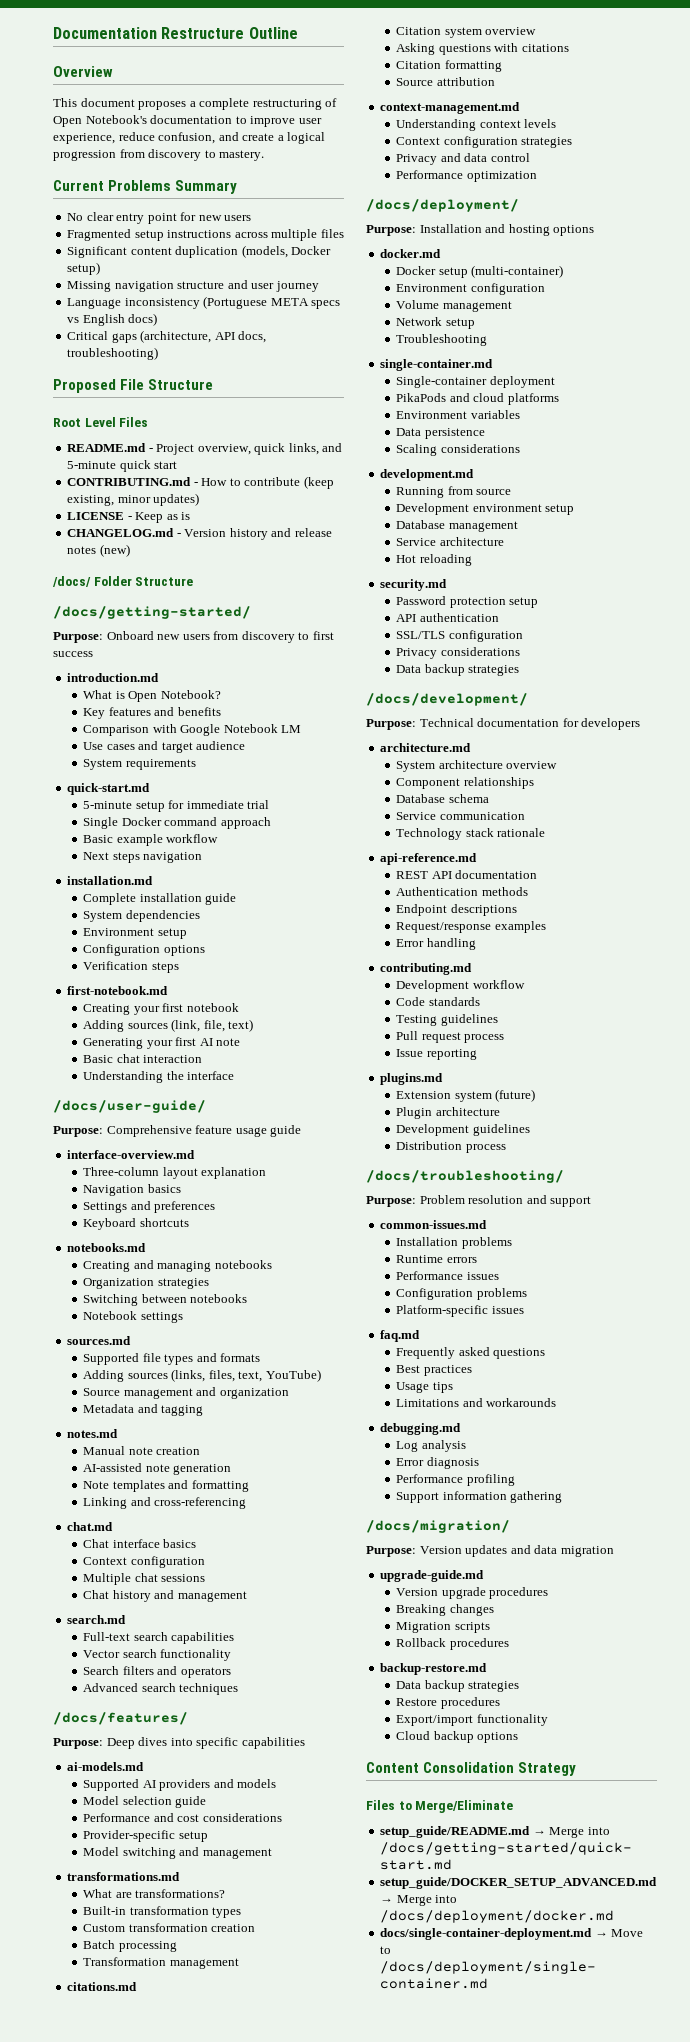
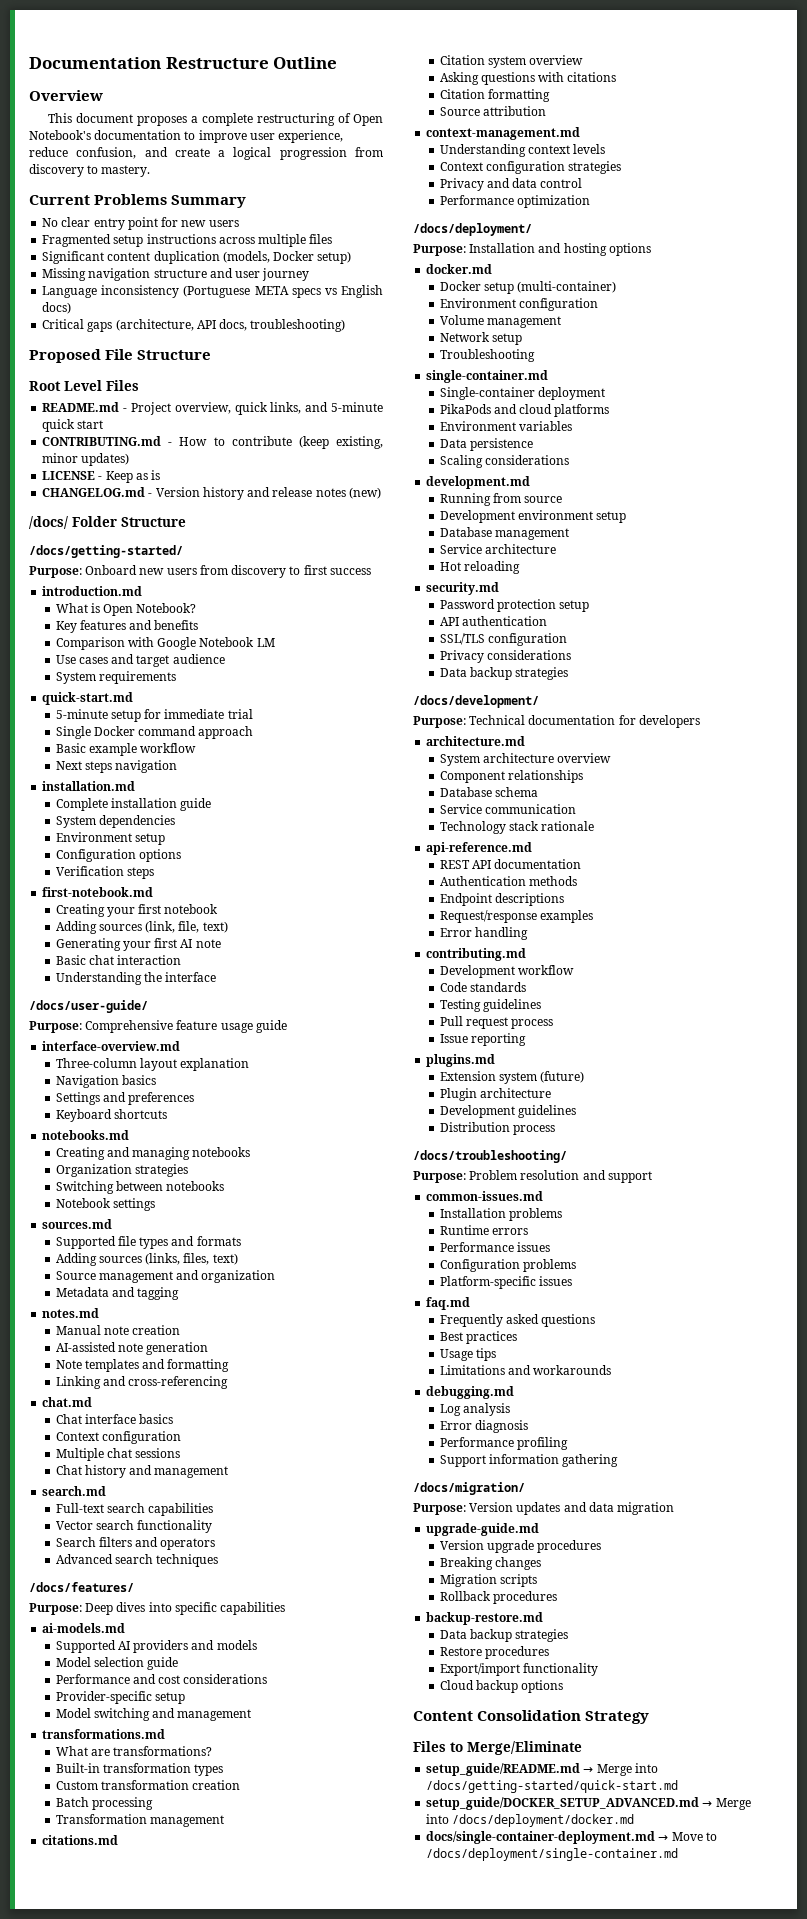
- Adding sources (links, files, text, YouTube)
+ Adding sources (links, files, text)

